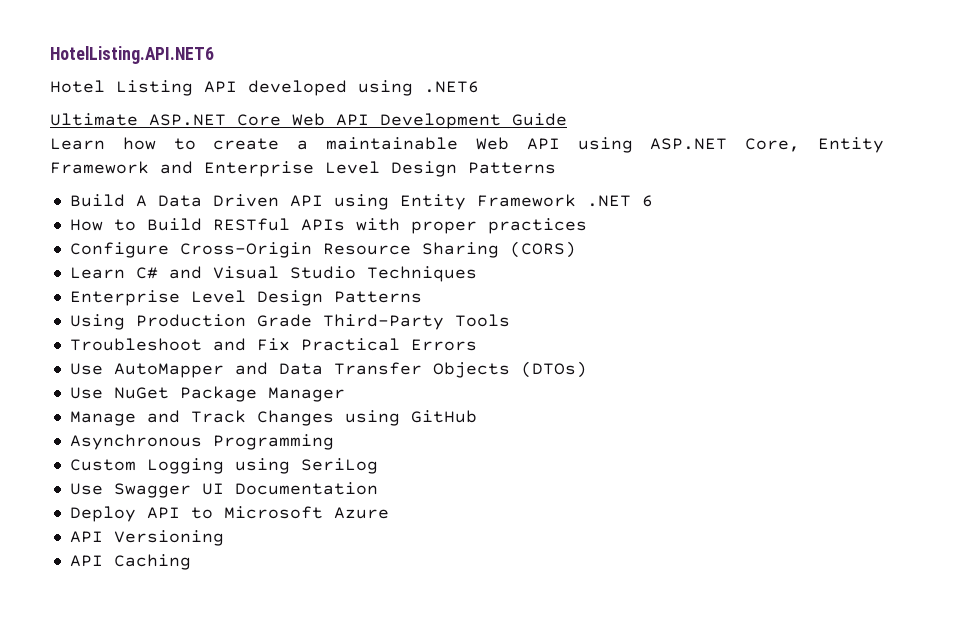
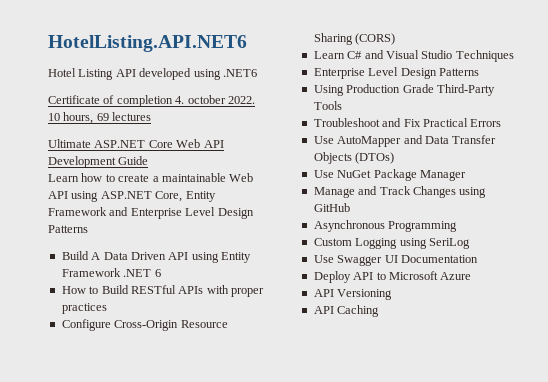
+ Certificate of completion 4. october 2022. 10 hours, 69 lectures

